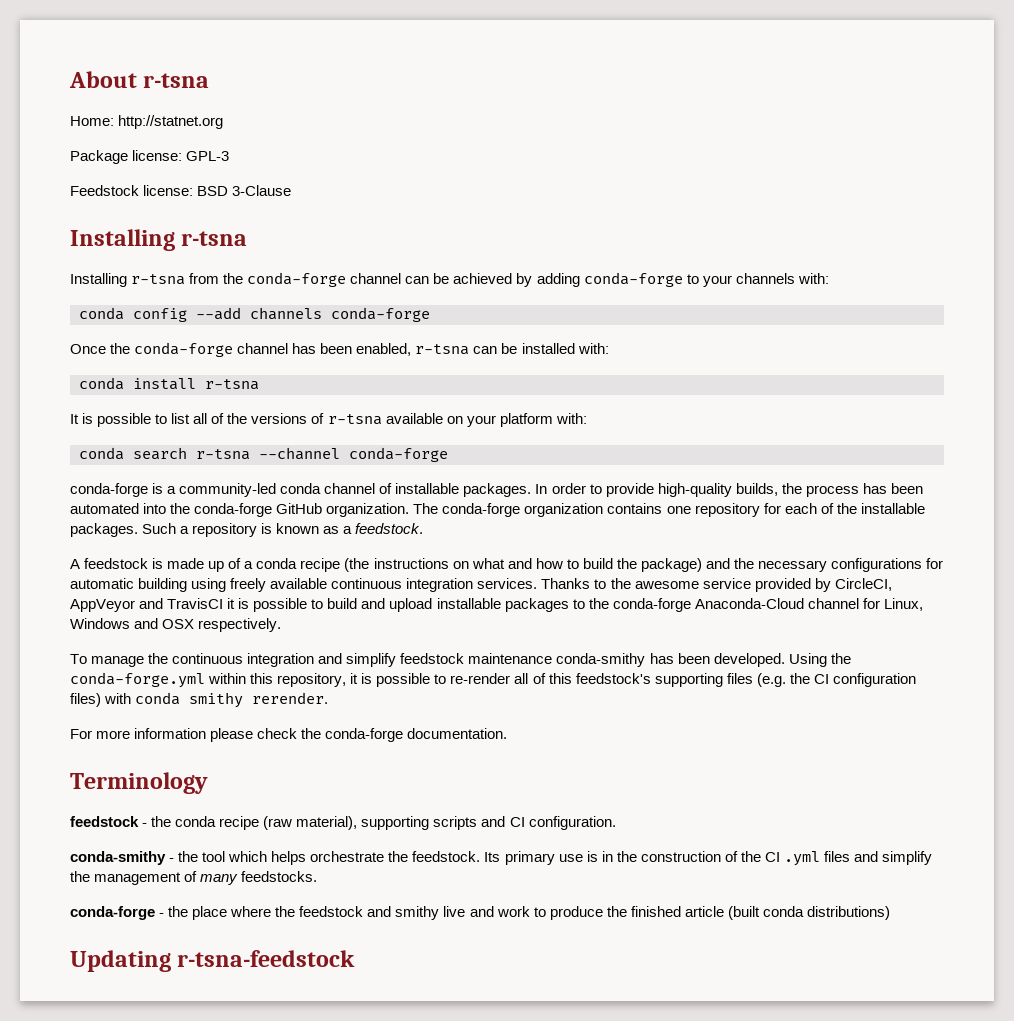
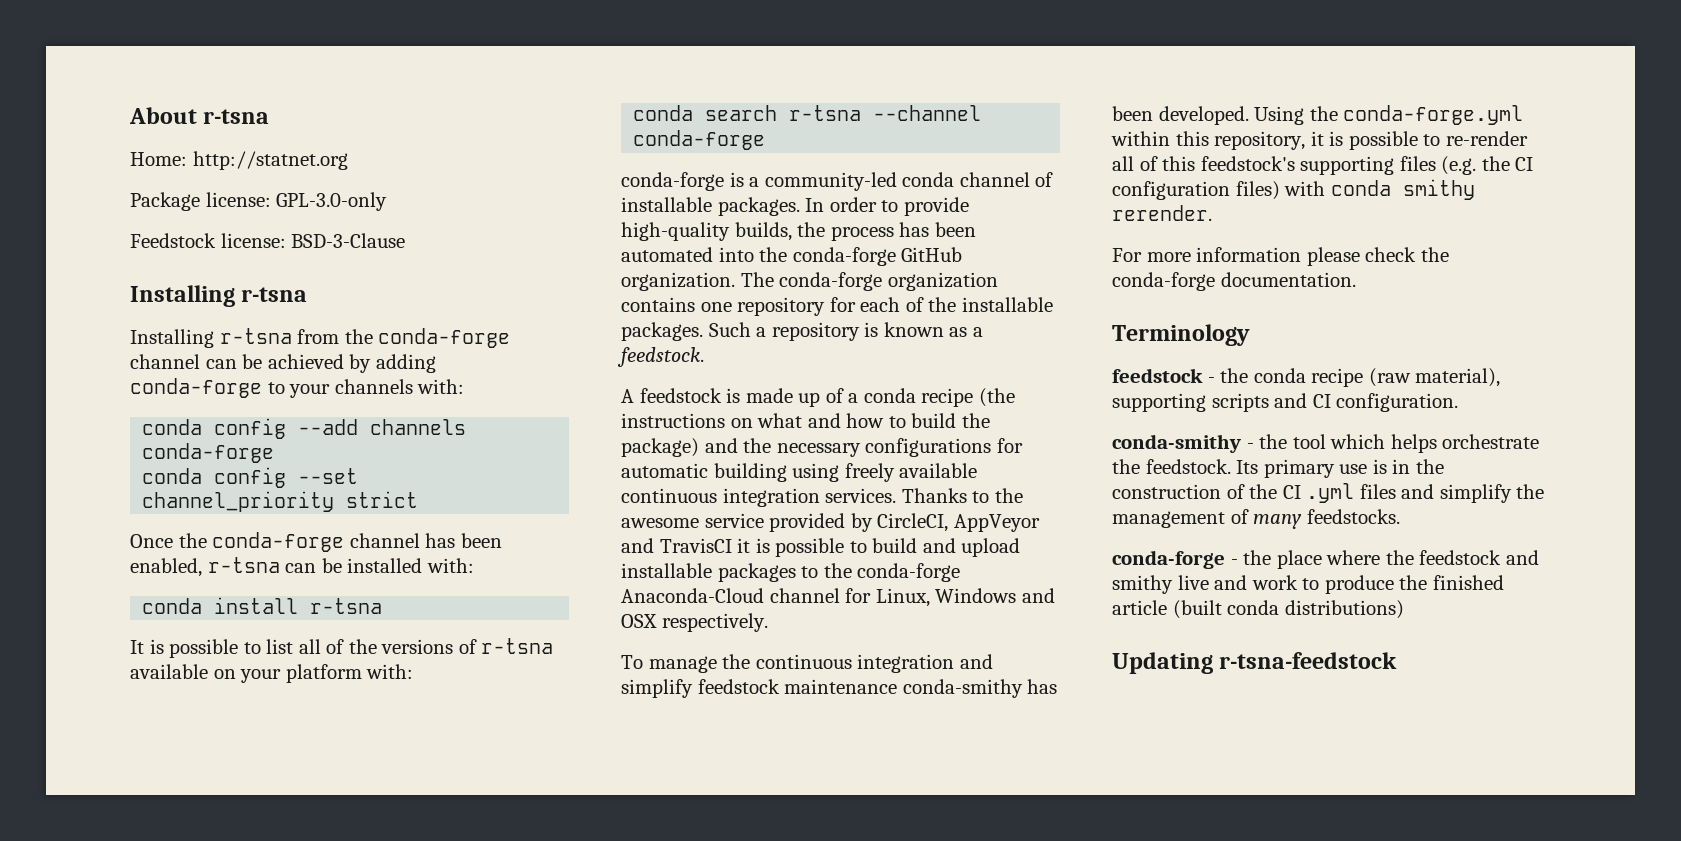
- Package license: GPL-3
+ Package license: GPL-3.0-only
- Feedstock license: BSD 3-Clause
+ Feedstock license: BSD-3-Clause
+ conda config --set channel_priority strict

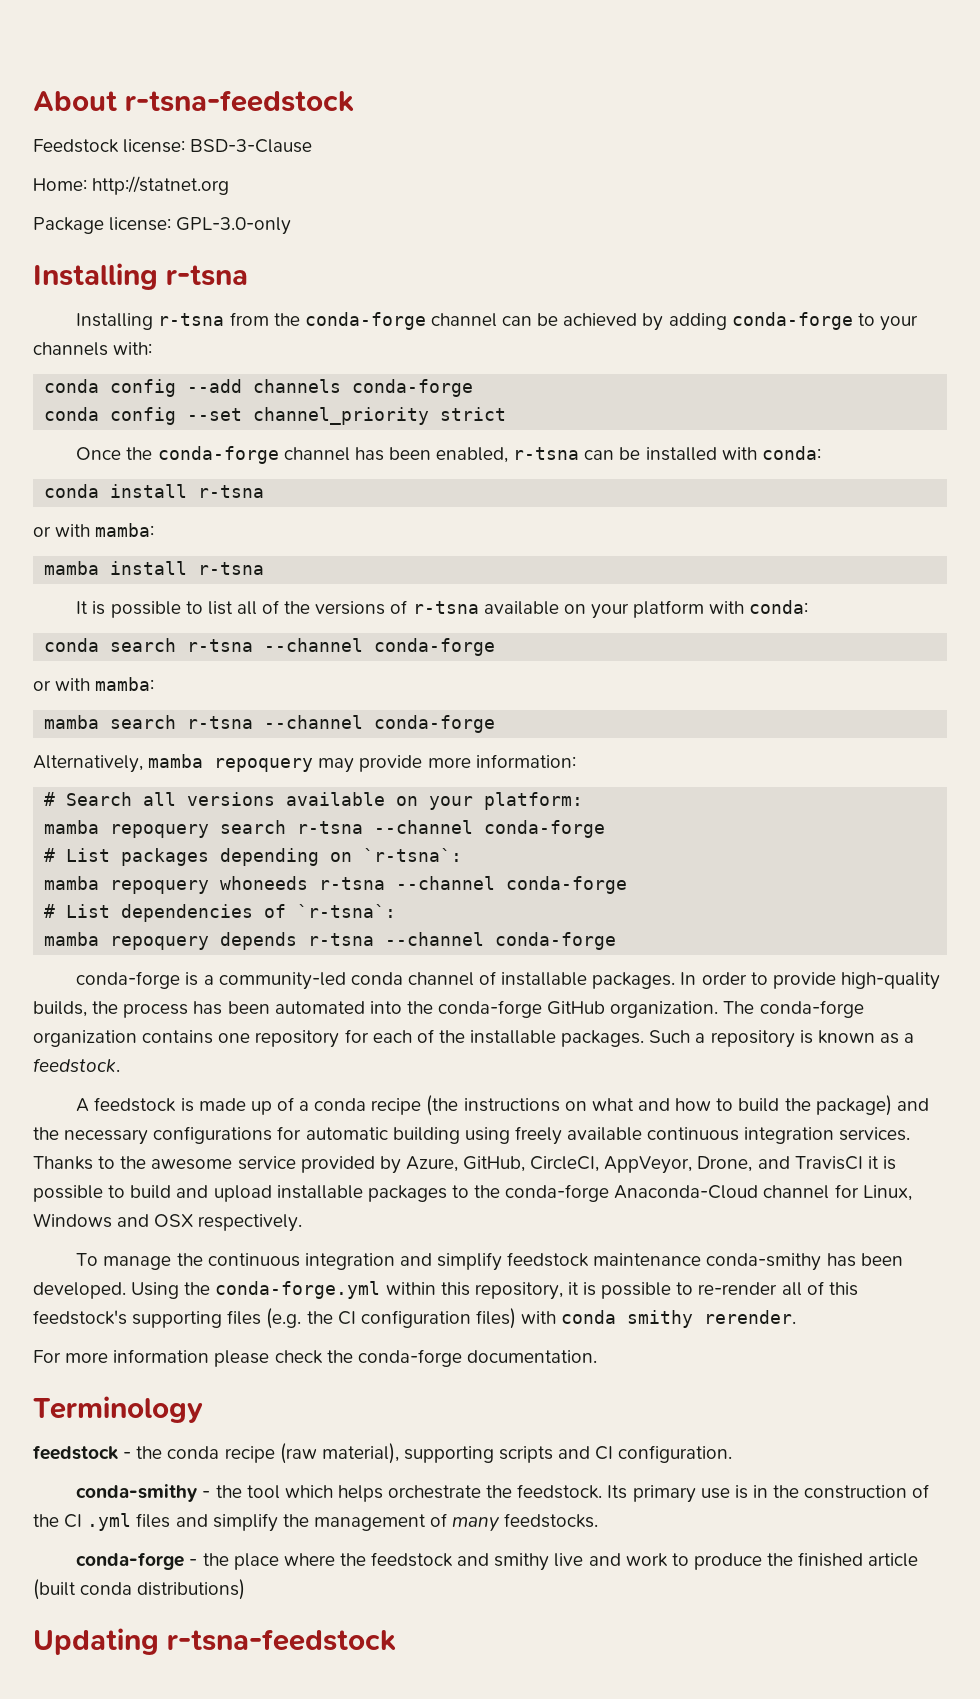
- About r-tsna
+ About r-tsna-feedstock
+ Feedstock license: BSD-3-Clause
- Feedstock license: BSD-3-Clause
- Once the conda-forge channel has been enabled, r-tsna can be installed with:
+ Once the conda-forge channel has been enabled, r-tsna can be installed with conda:
  conda install r-tsna
+ or with mamba:
+ mamba install r-tsna
- It is possible to list all of the versions of r-tsna available on your platform with:
+ It is possible to list all of the versions of r-tsna available on your platform with conda:
  conda search r-tsna --channel conda-forge
+ or with mamba:
+ mamba search r-tsna --channel conda-forge
+ Alternatively, mamba repoquery may provide more information:
+ # Search all versions available on your platform:
+ mamba repoquery search r-tsna --channel conda-forge
+ # List packages depending on `r-tsna`:
+ mamba repoquery whoneeds r-tsna --channel conda-forge
+ # List dependencies of `r-tsna`:
+ mamba repoquery depends r-tsna --channel conda-forge
- Thanks to the awesome service provided by CircleCI, AppVeyor and TravisCI it is possible to build and upload installable packages to the conda-forge Anaconda-Cloud channel for Linux, Windows and OSX respectively.
+ Thanks to the awesome service provided by Azure, GitHub, CircleCI, AppVeyor, Drone, and TravisCI it is possible to build and upload installable packages to the conda-forge Anaconda-Cloud channel for Linux, Windows and OSX respectively.

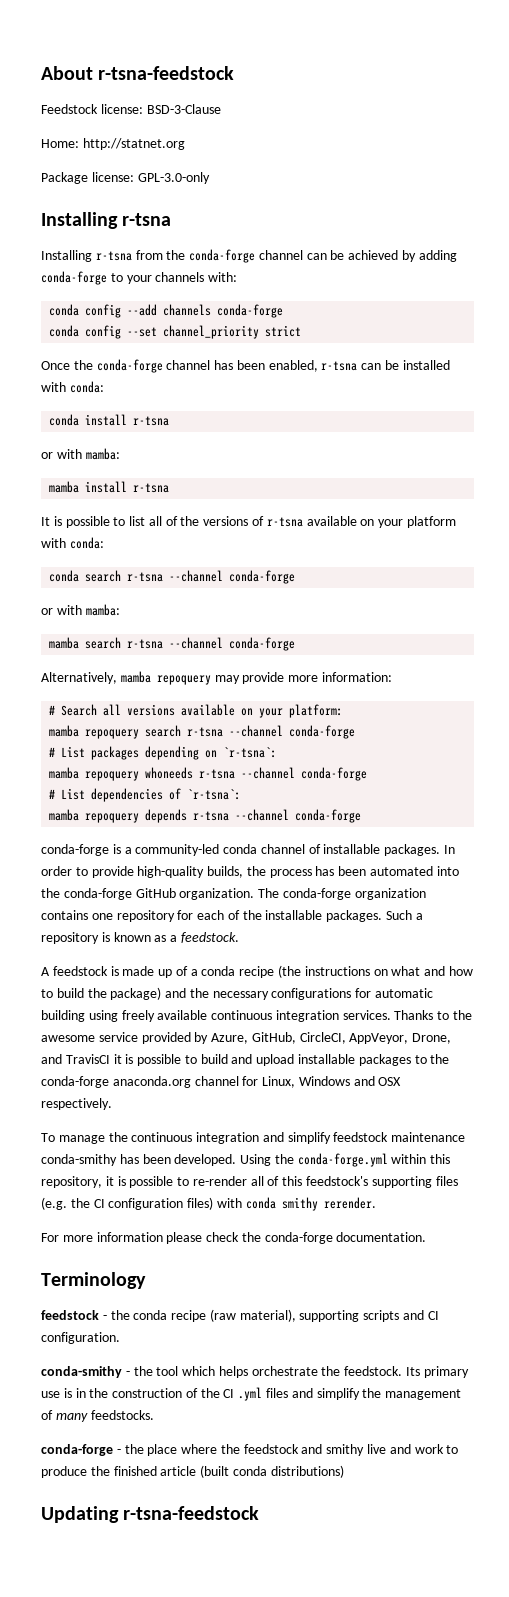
- Thanks to the awesome service provided by Azure, GitHub, CircleCI, AppVeyor, Drone, and TravisCI it is possible to build and upload installable packages to the conda-forge Anaconda-Cloud channel for Linux, Windows and OSX respectively.
+ Thanks to the awesome service provided by Azure, GitHub, CircleCI, AppVeyor, Drone, and TravisCI it is possible to build and upload installable packages to the conda-forge anaconda.org channel for Linux, Windows and OSX respectively.

